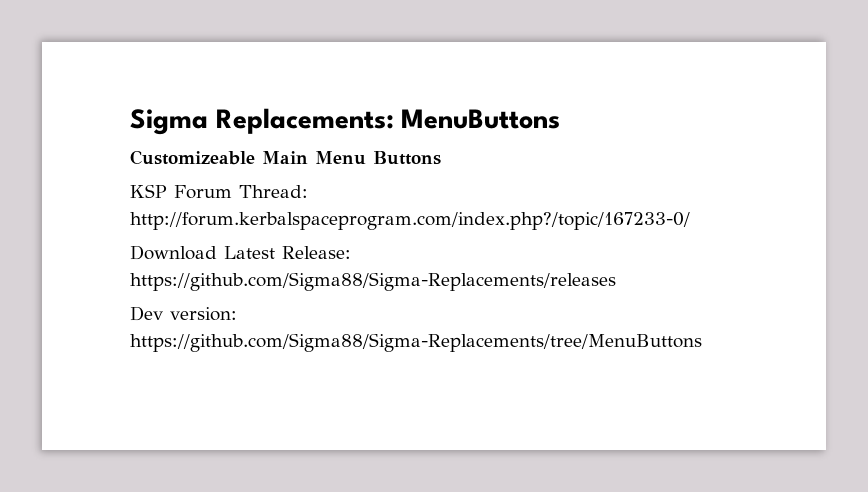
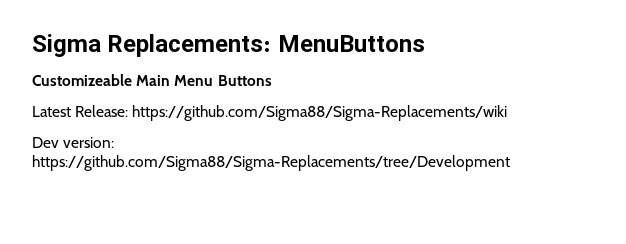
- KSP Forum Thread: http://forum.kerbalspaceprogram.com/index.php?/topic/167233-0/
- Download Latest Release: https://github.com/Sigma88/Sigma-Replacements/releases
+ Latest Release: https://github.com/Sigma88/Sigma-Replacements/wiki
- Dev version: https://github.com/Sigma88/Sigma-Replacements/tree/MenuButtons
+ Dev version: https://github.com/Sigma88/Sigma-Replacements/tree/Development

